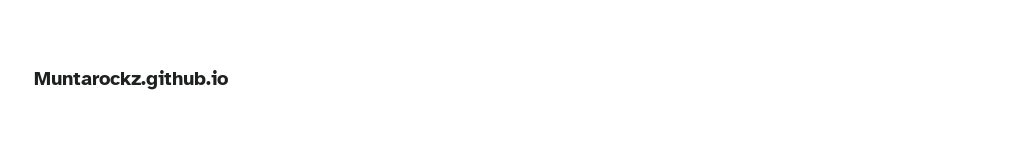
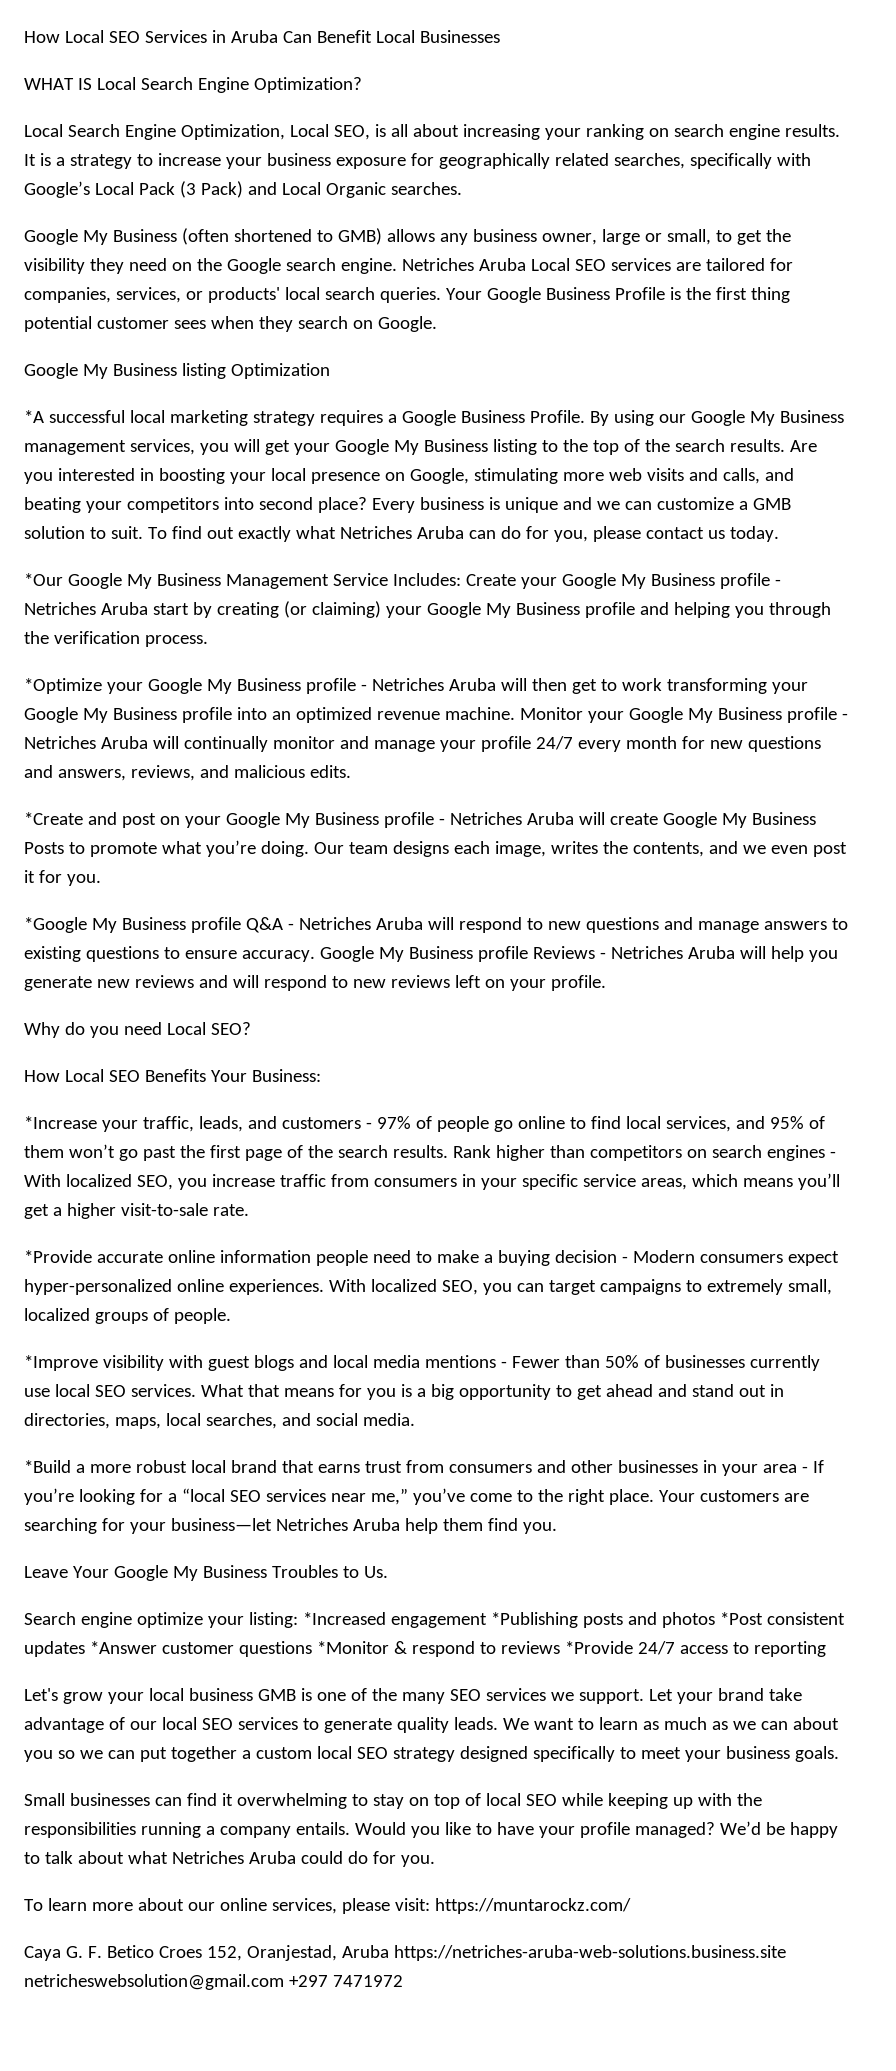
- Muntarockz.github.io
+ How Local SEO Services in Aruba Can Benefit Local Businesses
+ WHAT IS Local Search Engine Optimization?
+ Local Search Engine Optimization, Local SEO, is all about increasing your ranking on search engine results. It is a strategy to increase your business exposure for geographically related searches, specifically with Google’s Local Pack (3 Pack) and Local Organic searches.
+ Google My Business (often shortened to GMB) allows any business owner, large or small, to get the visibility they need on the Google search engine. Netriches Aruba Local SEO services are tailored for companies, services, or products' local search queries. Your Google Business Profile is the first thing potential customer sees when they search on Google.
+ Google My Business listing Optimization
+ *A successful local marketing strategy requires a Google Business Profile. By using our Google My Business management services, you will get your Google My Business listing to the top of the search results. Are you interested in boosting your local presence on Google, stimulating more web visits and calls, and beating your competitors into second place? Every business is unique and we can customize a GMB solution to suit. To find out exactly what Netriches Aruba can do for you, please contact us today.
+ *Our Google My Business Management Service Includes: Create your Google My Business profile - Netriches Aruba start by creating (or claiming) your Google My Business profile and helping you through the verification process.
+ *Optimize your Google My Business profile - Netriches Aruba will then get to work transforming your Google My Business profile into an optimized revenue machine. Monitor your Google My Business profile - Netriches Aruba will continually monitor and manage your profile 24/7 every month for new questions and answers, reviews, and malicious edits.
+ *Create and post on your Google My Business profile - Netriches Aruba will create Google My Business Posts to promote what you’re doing. Our team designs each image, writes the contents, and we even post it for you.
+ *Google My Business profile Q&A - Netriches Aruba will respond to new questions and manage answers to existing questions to ensure accuracy. Google My Business profile Reviews - Netriches Aruba will help you generate new reviews and will respond to new reviews left on your profile.
+ Why do you need Local SEO?
+ How Local SEO Benefits Your Business:
+ *Increase your traffic, leads, and customers - 97% of people go online to find local services, and 95% of them won’t go past the first page of the search results. Rank higher than competitors on search engines - With localized SEO, you increase traffic from consumers in your specific service areas, which means you’ll get a higher visit-to-sale rate.
+ *Provide accurate online information people need to make a buying decision - Modern consumers expect hyper-personalized online experiences. With localized SEO, you can target campaigns to extremely small, localized groups of people.
+ *Improve visibility with guest blogs and local media mentions - Fewer than 50% of businesses currently use local SEO services. What that means for you is a big opportunity to get ahead and stand out in directories, maps, local searches, and social media.
+ *Build a more robust local brand that earns trust from consumers and other businesses in your area - If you’re looking for a “local SEO services near me,” you’ve come to the right place. Your customers are searching for your business—let Netriches Aruba help them find you.
+ Leave Your Google My Business Troubles to Us.
+ Search engine optimize your listing: *Increased engagement *Publishing posts and photos *Post consistent updates *Answer customer questions *Monitor & respond to reviews *Provide 24/7 access to reporting
+ Let's grow your local business GMB is one of the many SEO services we support. Let your brand take advantage of our local SEO services to generate quality leads. We want to learn as much as we can about you so we can put together a custom local SEO strategy designed specifically to meet your business goals.
+ Small businesses can find it overwhelming to stay on top of local SEO while keeping up with the responsibilities running a company entails. Would you like to have your profile managed? We’d be happy to talk about what Netriches Aruba could do for you.
+ To learn more about our online services, please visit: https://muntarockz.com/
+ Caya G. F. Betico Croes 152, Oranjestad, Aruba https://netriches-aruba-web-solutions.business.site netricheswebsolution@gmail.com +297 7471972

